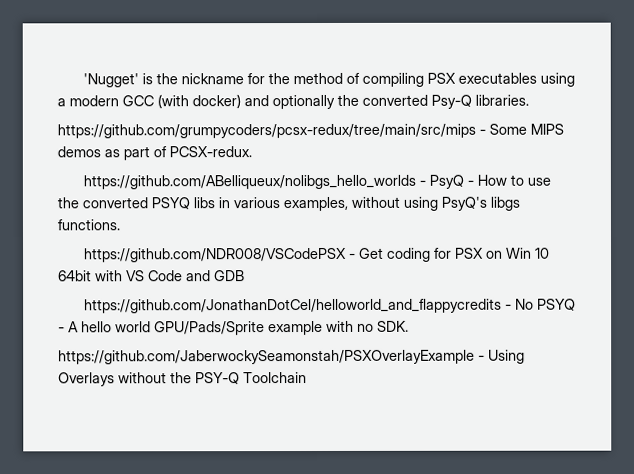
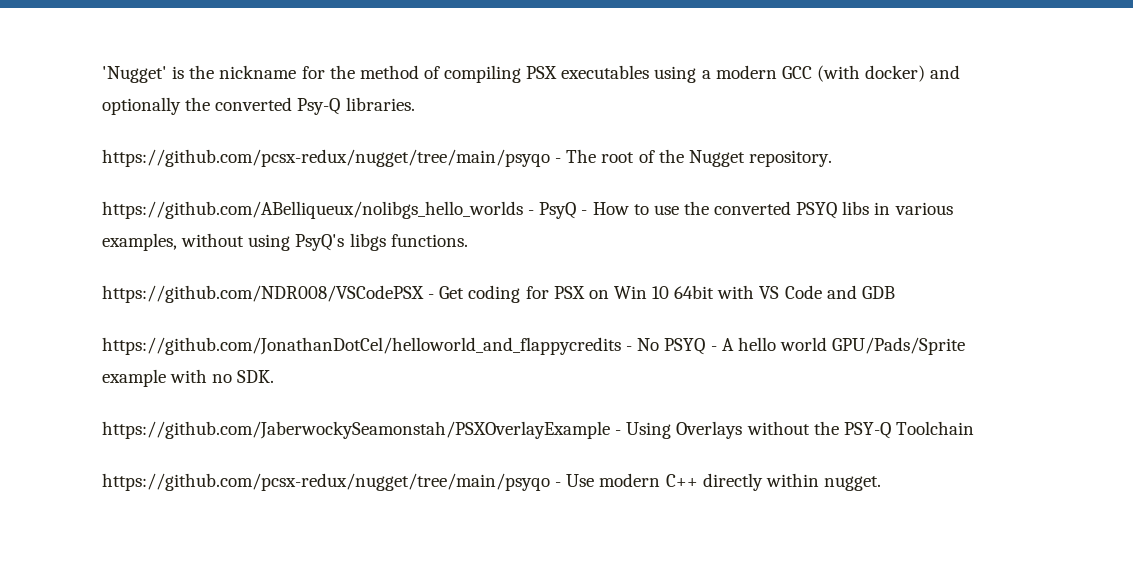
- https://github.com/grumpycoders/pcsx-redux/tree/main/src/mips - Some MIPS demos as part of PCSX-redux.
+ https://github.com/pcsx-redux/nugget/tree/main/psyqo - The root of the Nugget repository.
+ https://github.com/pcsx-redux/nugget/tree/main/psyqo - Use modern C++ directly within nugget.

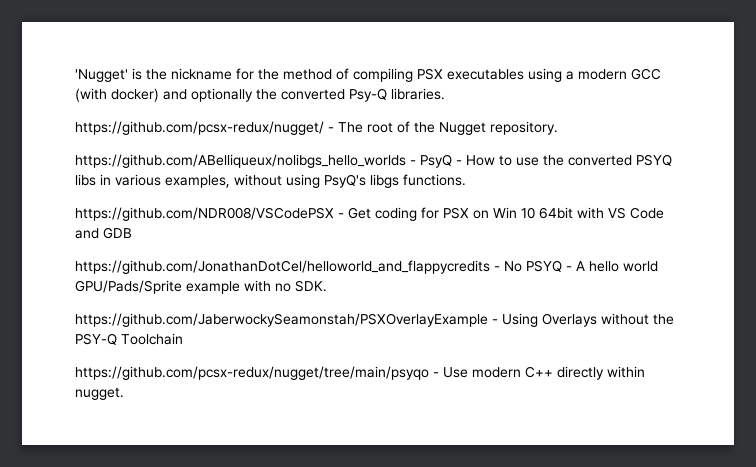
- https://github.com/pcsx-redux/nugget/tree/main/psyqo - The root of the Nugget repository.
+ https://github.com/pcsx-redux/nugget/ - The root of the Nugget repository.

